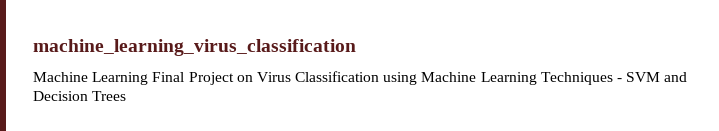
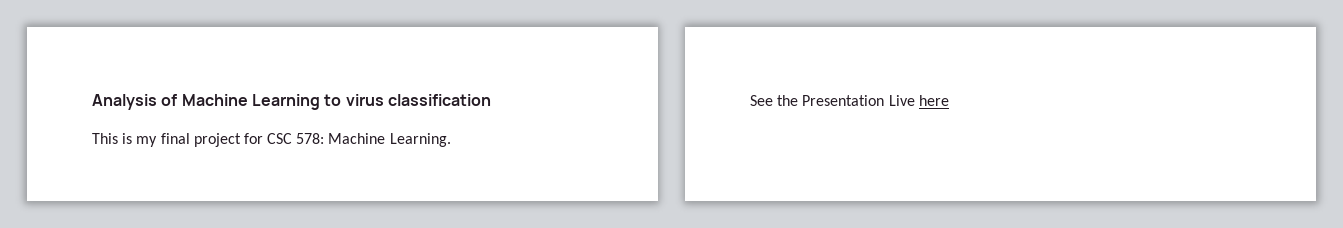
- machine_learning_virus_classification
- Machine Learning Final Project on Virus Classification using Machine Learning Techniques - SVM and Decision Trees
+ Analysis of Machine Learning to virus classification
+ This is my final project for CSC 578: Machine Learning.
+ See the Presentation Live here

